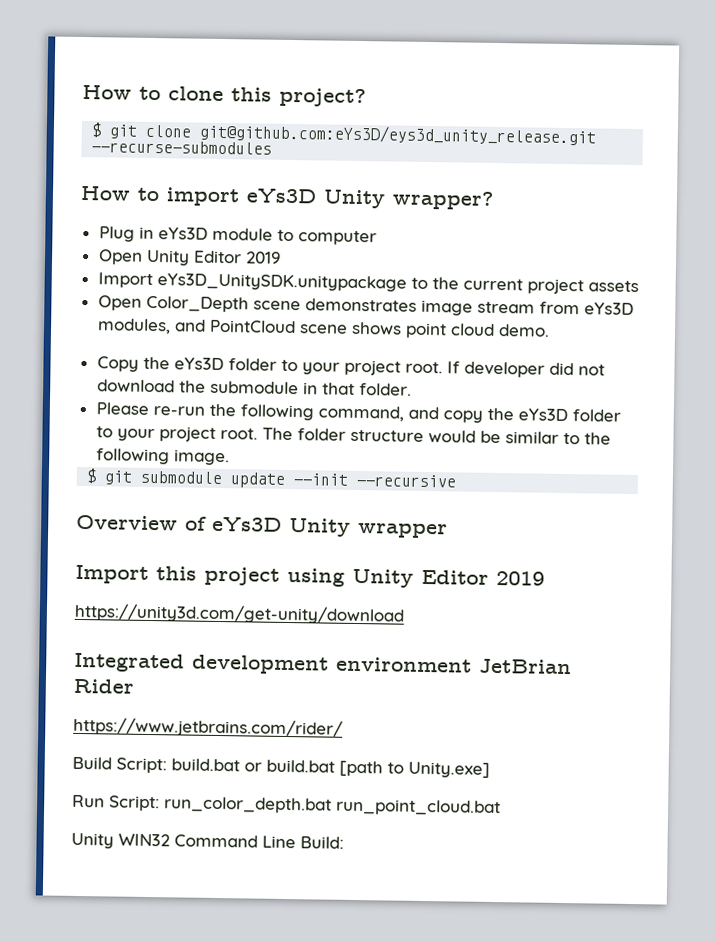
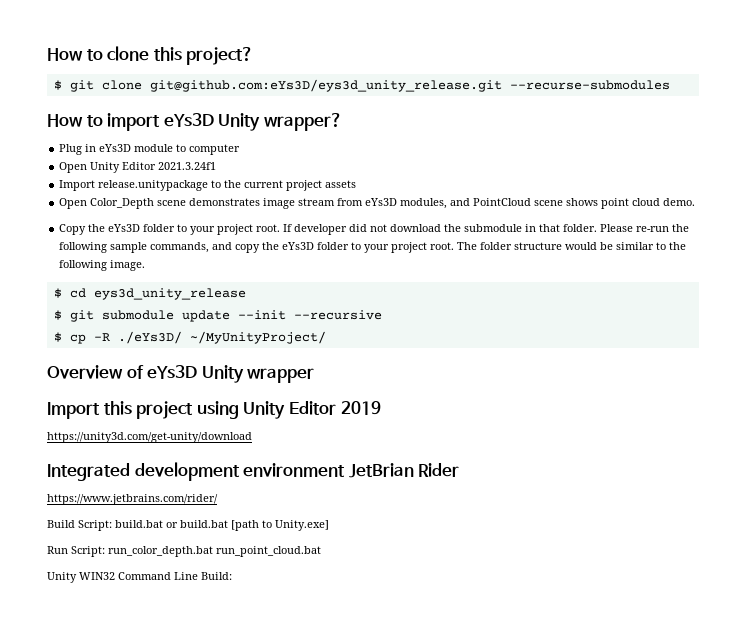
- Open Unity Editor 2019
- Import eYs3D_UnitySDK.unitypackage to the current project assets
+ Open Unity Editor 2021.3.24f1
+ Import release.unitypackage to the current project assets
- If developer did not download the submodule in that folder.
- Please re-run the following command, and copy the eYs3D folder to your project root.
+ If developer did not download the submodule in that folder. Please re-run the following sample commands, and copy the eYs3D folder to your project root.
+ $ cd eys3d_unity_release
+ $ cp -R ./eYs3D/ ~/MyUnityProject/

